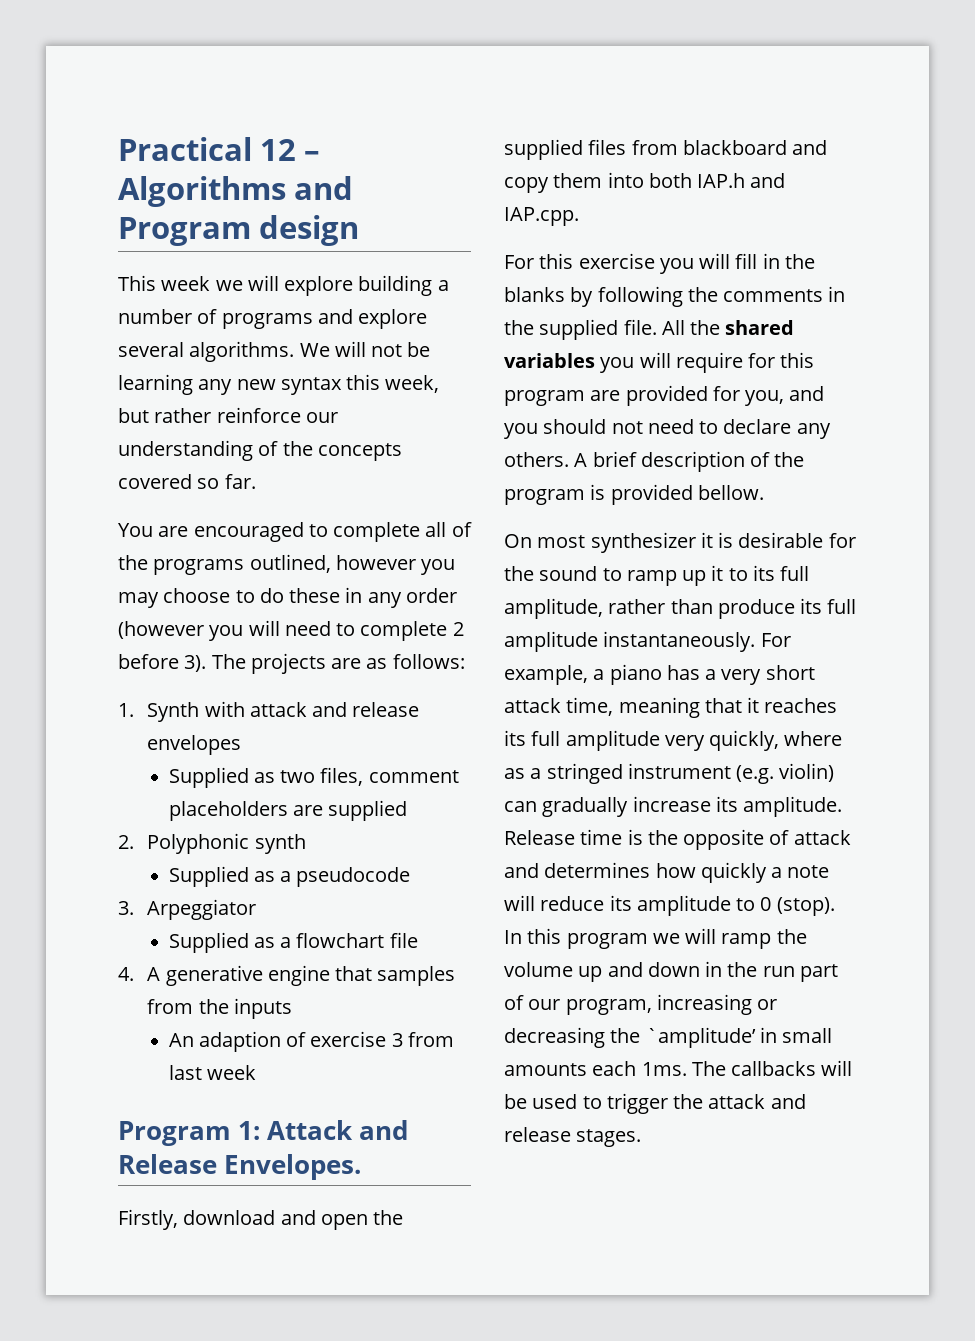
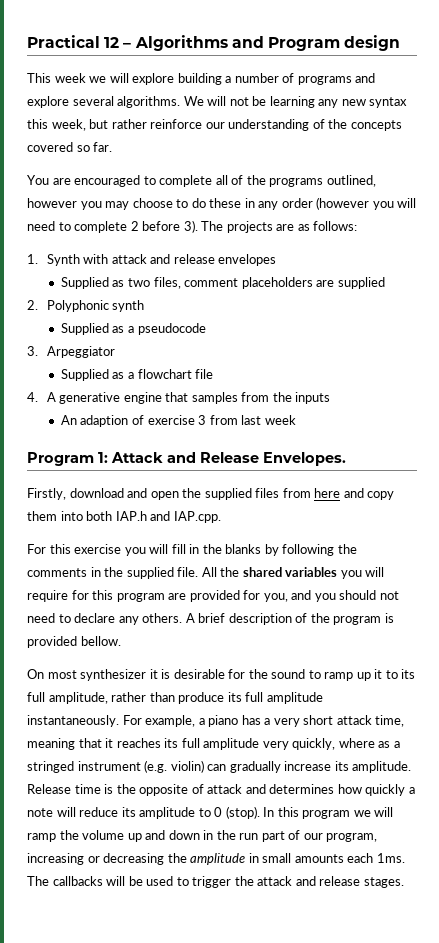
- Firstly, download and open the supplied files from blackboard and copy them into both IAP.h and IAP.cpp.
+ Firstly, download and open the supplied files from here and copy them into both IAP.h and IAP.cpp.
- In this program we will ramp the volume up and down in the run part of our program, increasing or decreasing the `amplitude’ in small amounts each 1ms.
+ In this program we will ramp the volume up and down in the run part of our program, increasing or decreasing the amplitude in small amounts each 1ms.

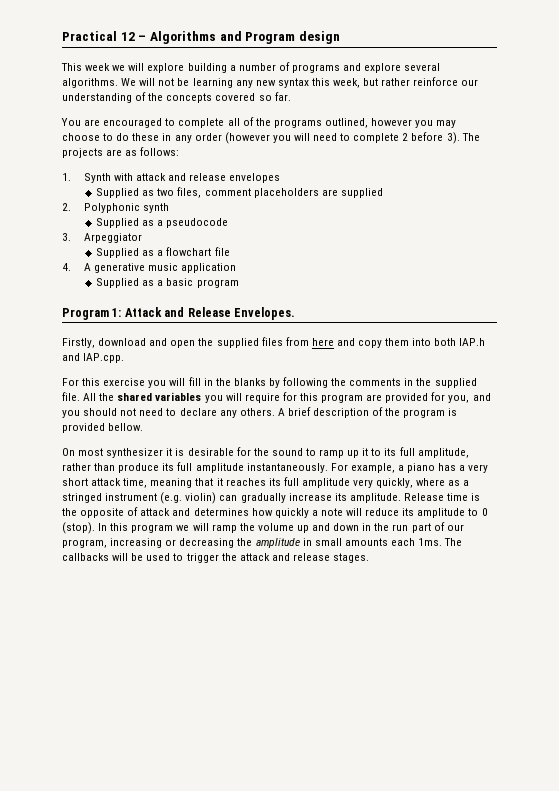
- 4. A generative engine that samples from the inputs
- An adaption of exercise 3 from last week
+ 4. A generative music application
+ Supplied as a basic program

